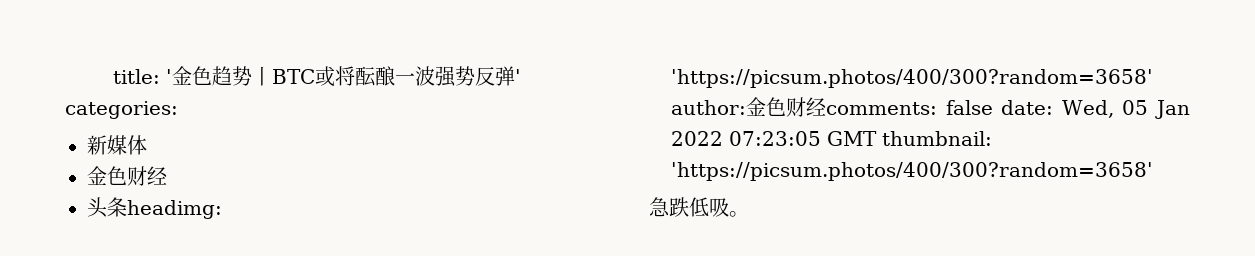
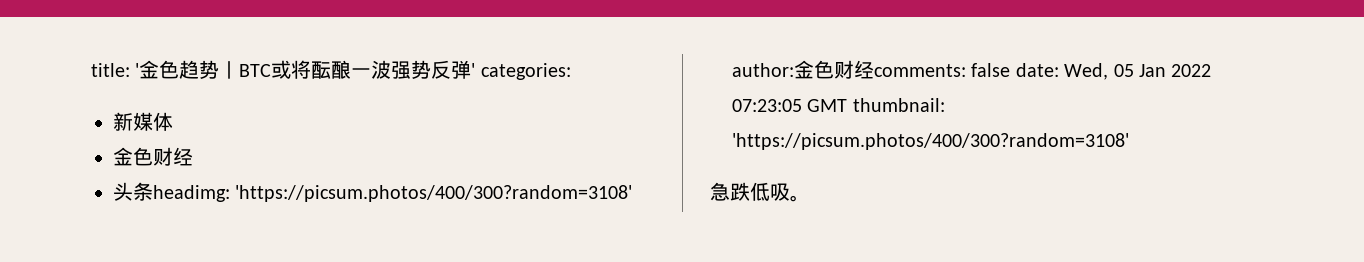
- 头条headimg: 'https://picsum.photos/400/300?random=3658' author:金色财经comments: false date: Wed, 05 Jan 2022 07:23:05 GMT thumbnail: 'https://picsum.photos/400/300?random=3658'
+ 头条headimg: 'https://picsum.photos/400/300?random=3108' author:金色财经comments: false date: Wed, 05 Jan 2022 07:23:05 GMT thumbnail: 'https://picsum.photos/400/300?random=3108'

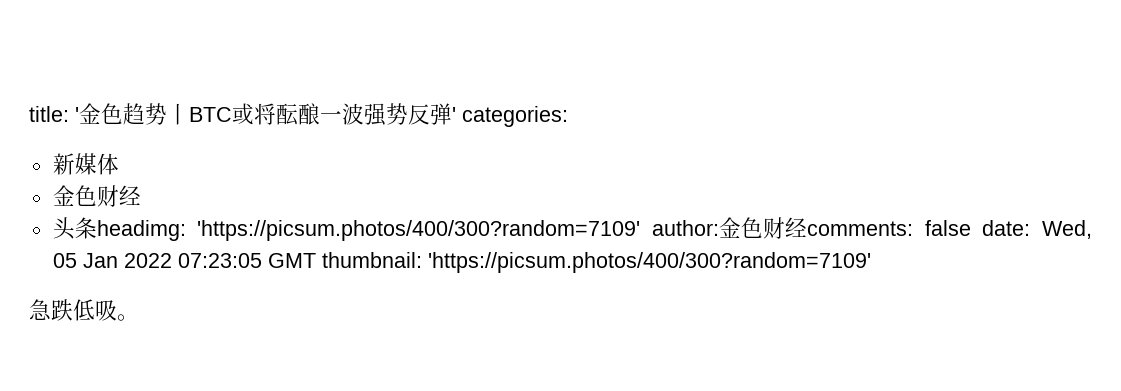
- 头条headimg: 'https://picsum.photos/400/300?random=3108' author:金色财经comments: false date: Wed, 05 Jan 2022 07:23:05 GMT thumbnail: 'https://picsum.photos/400/300?random=3108'
+ 头条headimg: 'https://picsum.photos/400/300?random=7109' author:金色财经comments: false date: Wed, 05 Jan 2022 07:23:05 GMT thumbnail: 'https://picsum.photos/400/300?random=7109'

